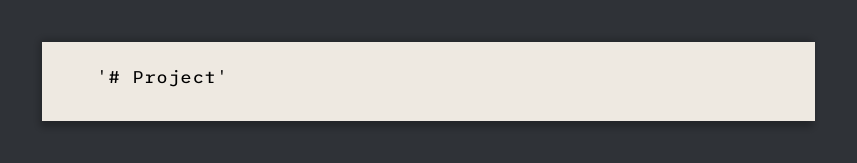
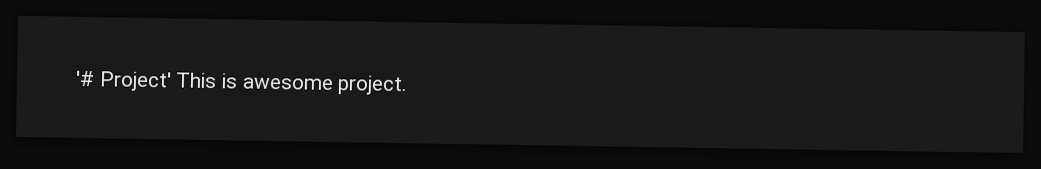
- '# Project'
+ '# Project' This is awesome project.

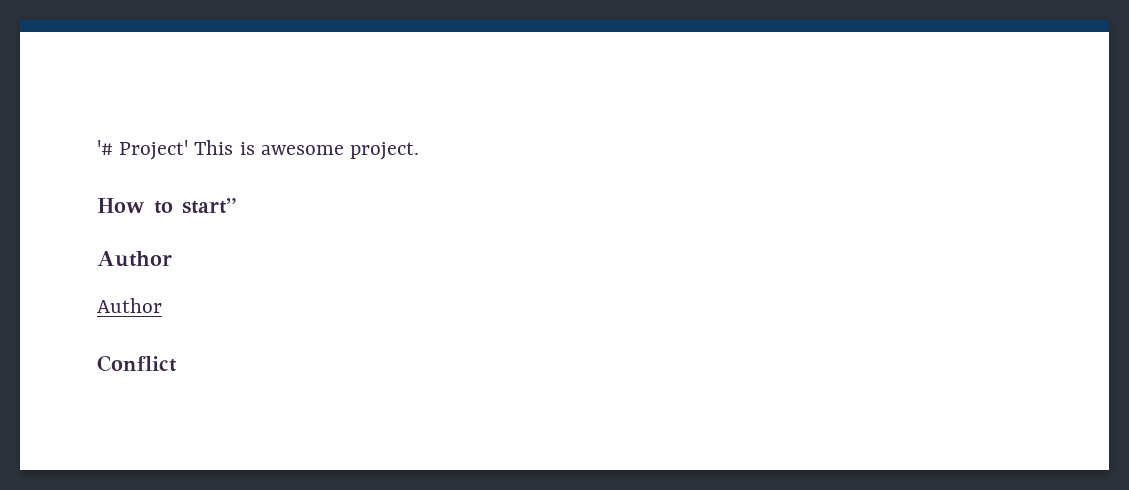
+ How to start”
+ Author
+ Author
+ Conflict

